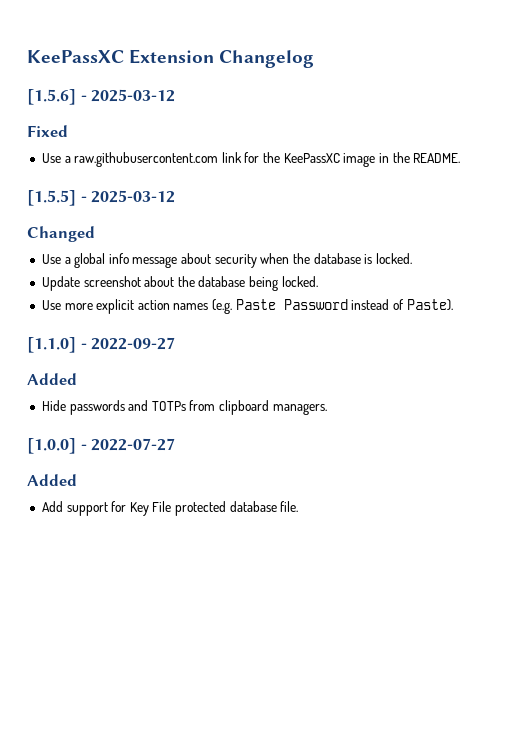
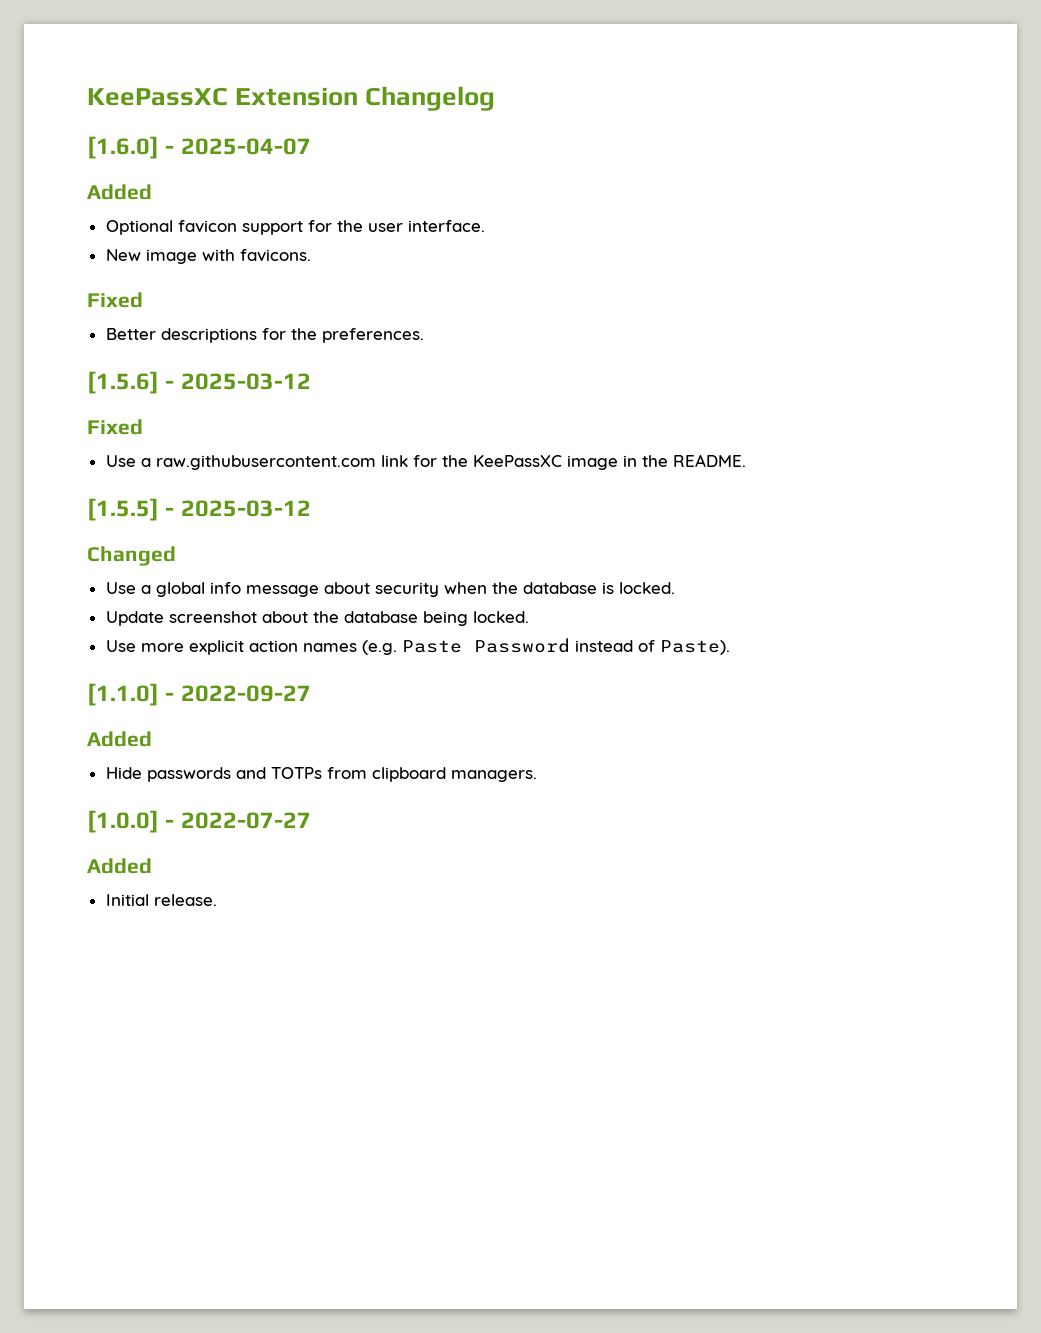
+ [1.6.0] - 2025-04-07
+ Added
+ Optional favicon support for the user interface.
+ New image with favicons.
+ Fixed
+ Better descriptions for the preferences.
- Add support for Key File protected database file.
+ Initial release.

